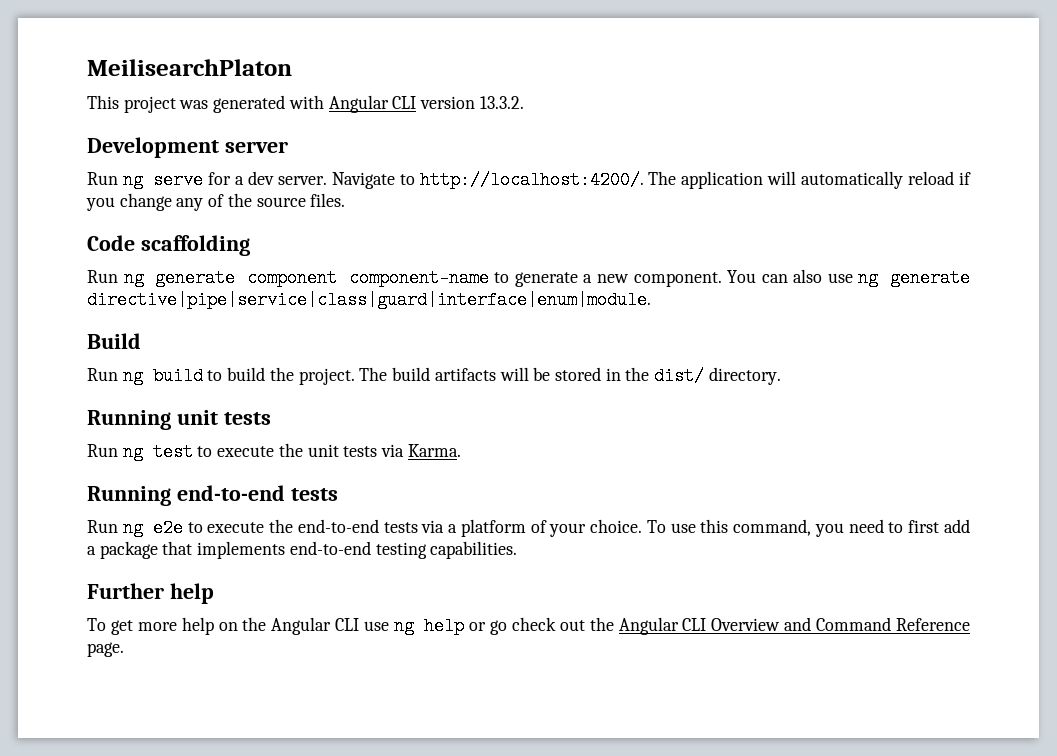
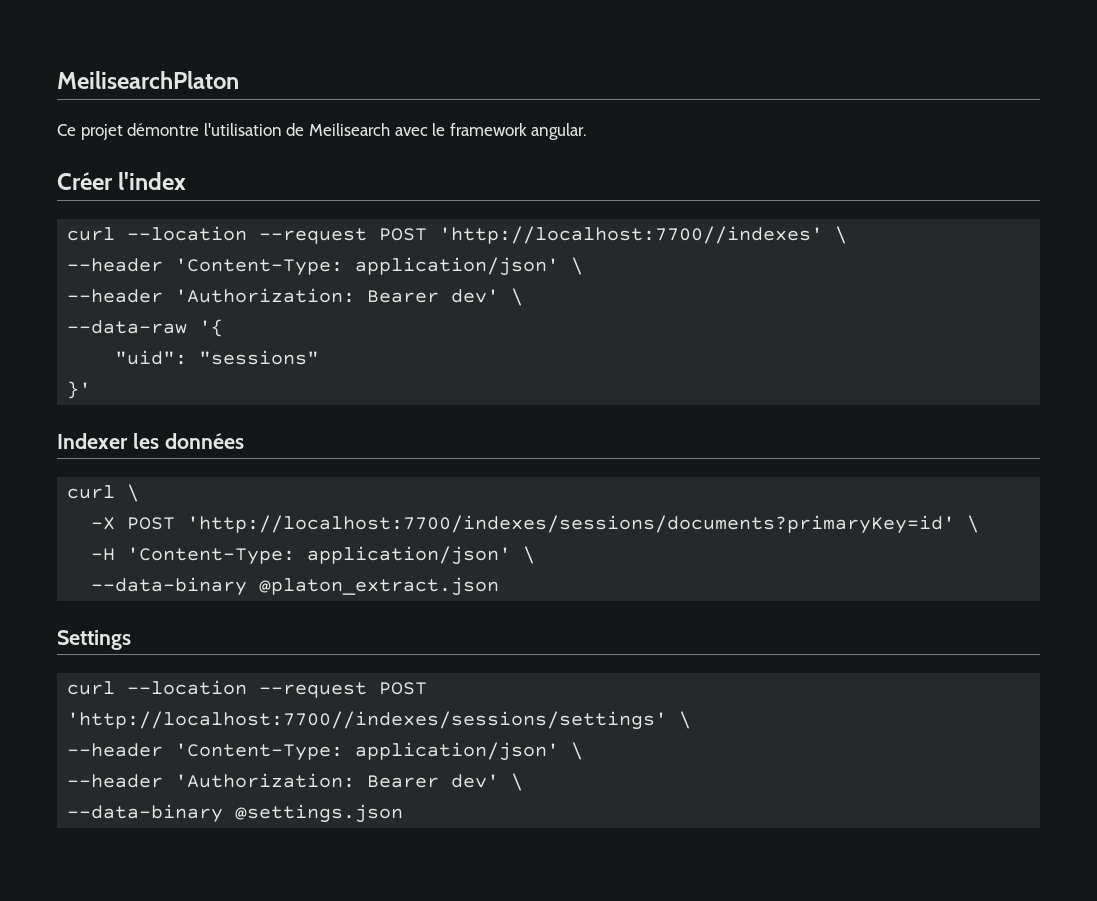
- This project was generated with Angular CLI version 13.3.2.
- Development server
- Run ng serve for a dev server. Navigate to http://localhost:4200/. The application will automatically reload if you change any of the source files.
- Code scaffolding
- Run ng generate component component-name to generate a new component. You can also use ng generate directive|pipe|service|class|guard|interface|enum|module.
- Build
- Run ng build to build the project. The build artifacts will be stored in the dist/ directory.
- Running unit tests
- Run ng test to execute the unit tests via Karma.
- Running end-to-end tests
- Run ng e2e to execute the end-to-end tests via a platform of your choice. To use this command, you need to first add a package that implements end-to-end testing capabilities.
- Further help
- To get more help on the Angular CLI use ng help or go check out the Angular CLI Overview and Command Reference page.
+ Ce projet démontre l'utilisation de Meilisearch avec le framework angular.
+ Créer l'index
+ curl --location --request POST 'http://localhost:7700//indexes' \
+ --header 'Content-Type: application/json' \
+ --header 'Authorization: Bearer dev' \
+ --data-raw '{
+ "uid": "sessions"
+ }'
+ Indexer les données
+ curl \
+ -X POST 'http://localhost:7700/indexes/sessions/documents?primaryKey=id' \
+ -H 'Content-Type: application/json' \
+ --data-binary @platon_extract.json
+ Settings
+ curl --location --request POST 'http://localhost:7700//indexes/sessions/settings' \
+ --header 'Content-Type: application/json' \
+ --header 'Authorization: Bearer dev' \
+ --data-binary @settings.json

